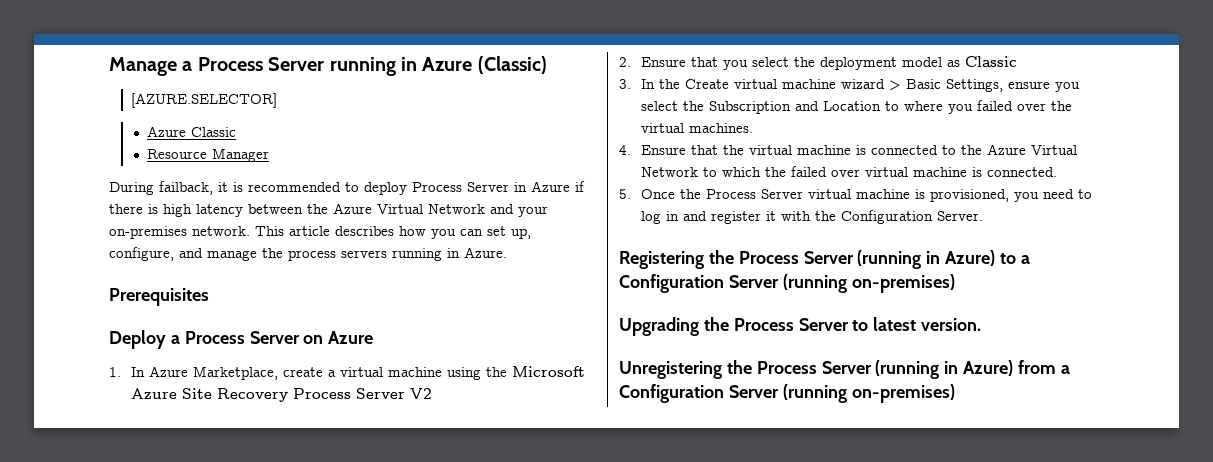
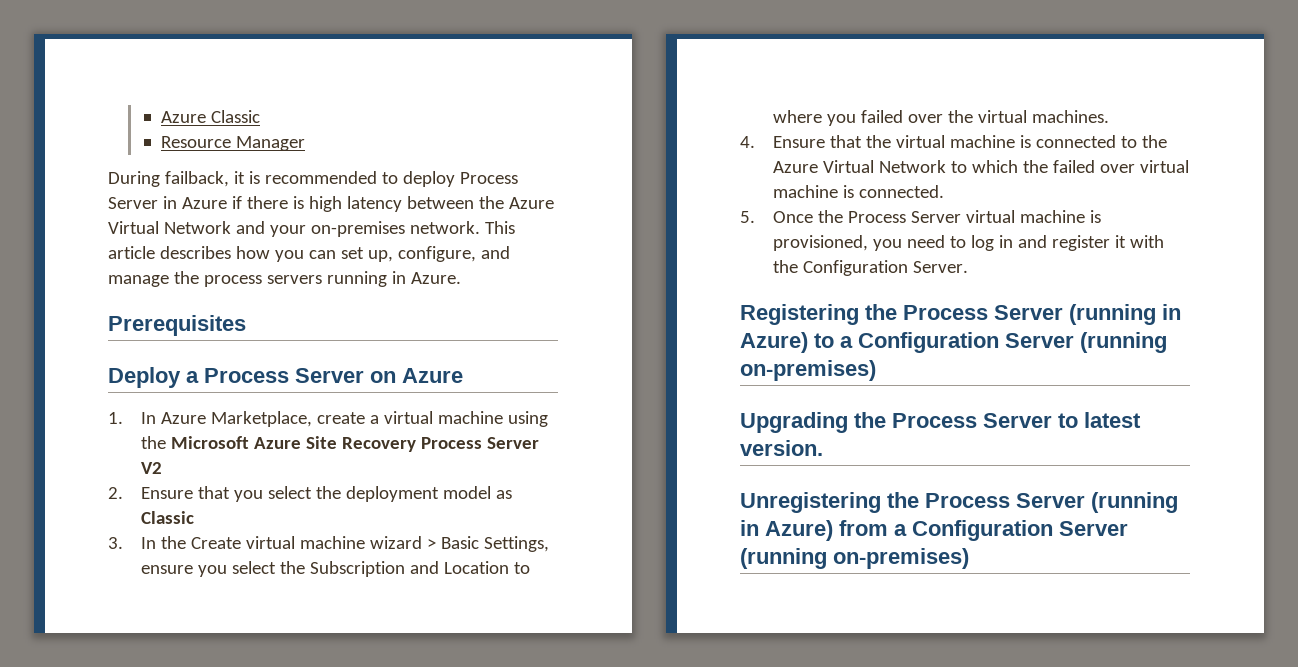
- Manage a Process Server running in Azure (Classic)
- [AZURE.SELECTOR]

